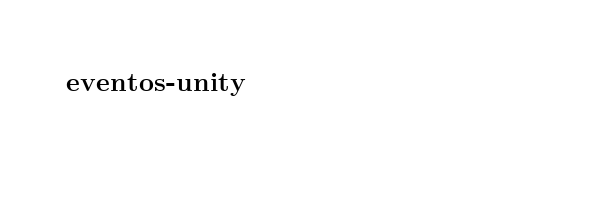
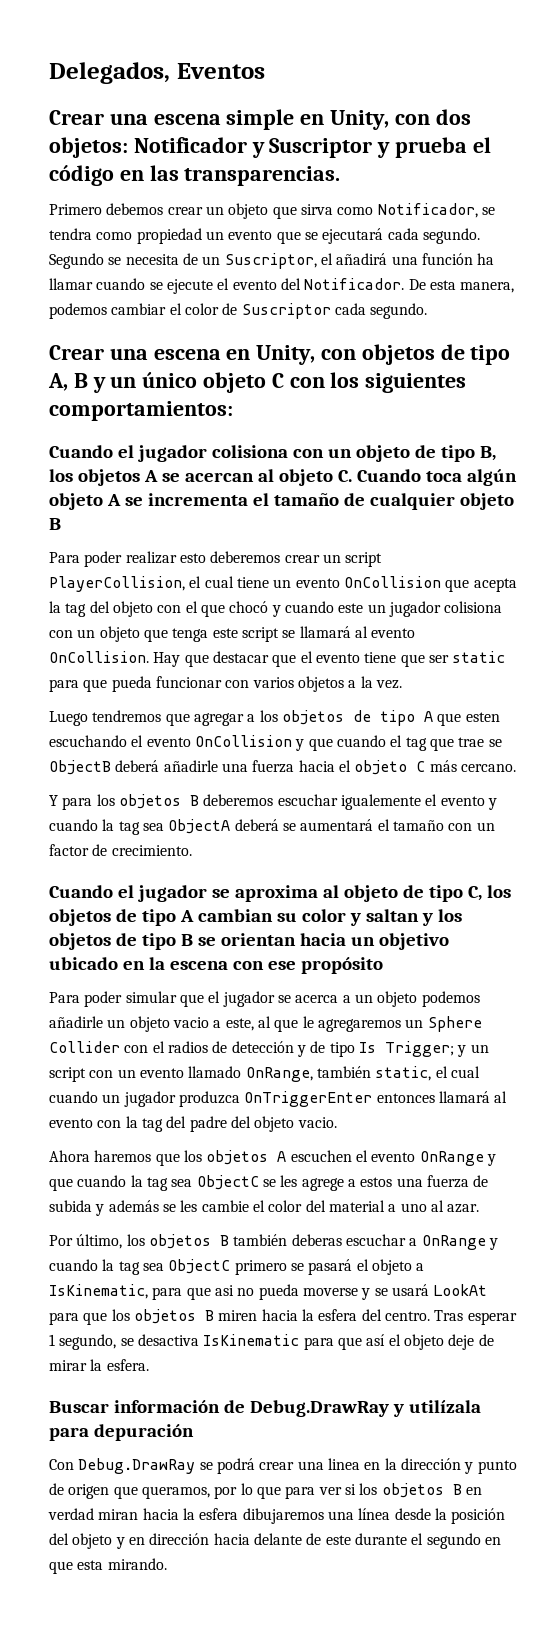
- eventos-unity
+ Delegados, Eventos
+ Crear una escena simple en Unity, con dos objetos: Notificador y Suscriptor y prueba el código en las transparencias.
+ Primero debemos crear un objeto que sirva como Notificador, se tendra como propiedad un evento que se ejecutará cada segundo. Segundo se necesita de un Suscriptor, el añadirá una función ha llamar cuando se ejecute el evento del Notificador. De esta manera, podemos cambiar el color de Suscriptor cada segundo.
+ Crear una escena en Unity, con objetos de tipo A, B y un único objeto C con los siguientes comportamientos:
+ Cuando el jugador colisiona con un objeto de tipo B, los objetos A se acercan al objeto C. Cuando toca algún objeto A se incrementa el tamaño de cualquier objeto B
+ Para poder realizar esto deberemos crear un script PlayerCollision, el cual tiene un evento OnCollision que acepta la tag del objeto con el que chocó y cuando este un jugador colisiona con un objeto que tenga este script se llamará al evento OnCollision. Hay que destacar que el evento tiene que ser static para que pueda funcionar con varios objetos a la vez.
+ Luego tendremos que agregar a los objetos de tipo A que esten escuchando el evento OnCollision y que cuando el tag que trae se ObjectB deberá añadirle una fuerza hacia el objeto C más cercano.
+ Y para los objetos B deberemos escuchar igualemente el evento y cuando la tag sea ObjectA deberá se aumentará el tamaño con un factor de crecimiento.
+ Cuando el jugador se aproxima al objeto de tipo C, los objetos de tipo A cambian su color y saltan y los objetos de tipo B se orientan hacia un objetivo ubicado en la escena con ese propósito
+ Para poder simular que el jugador se acerca a un objeto podemos añadirle un objeto vacio a este, al que le agregaremos un Sphere Collider con el radios de detección y de tipo Is Trigger; y un script con un evento llamado OnRange, también static, el cual cuando un jugador produzca OnTriggerEnter entonces llamará al evento con la tag del padre del objeto vacio.
+ Ahora haremos que los objetos A escuchen el evento OnRange y que cuando la tag sea ObjectC se les agrege a estos una fuerza de subida y además se les cambie el color del material a uno al azar.
+ Por último, los objetos B también deberas escuchar a OnRange y cuando la tag sea ObjectC primero se pasará el objeto a IsKinematic, para que asi no pueda moverse y se usará LookAt para que los objetos B miren hacia la esfera del centro. Tras esperar 1 segundo, se desactiva IsKinematic para que así el objeto deje de mirar la esfera.
+ Buscar información de Debug.DrawRay y utilízala para depuración
+ Con Debug.DrawRay se podrá crear una linea en la dirección y punto de origen que queramos, por lo que para ver si los objetos B en verdad miran hacia la esfera dibujaremos una línea desde la posición del objeto y en dirección hacia delante de este durante el segundo en que esta mirando.

